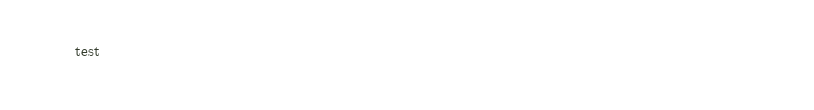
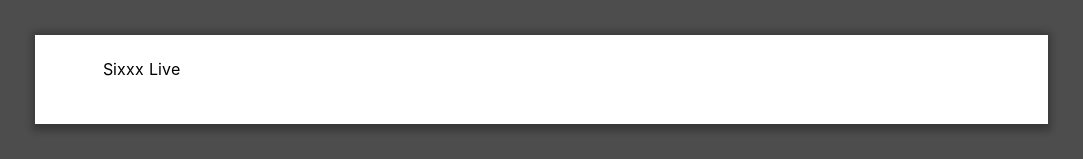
- test
+ Sixxx Live

